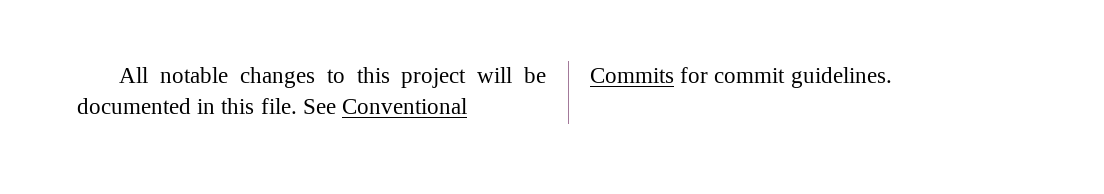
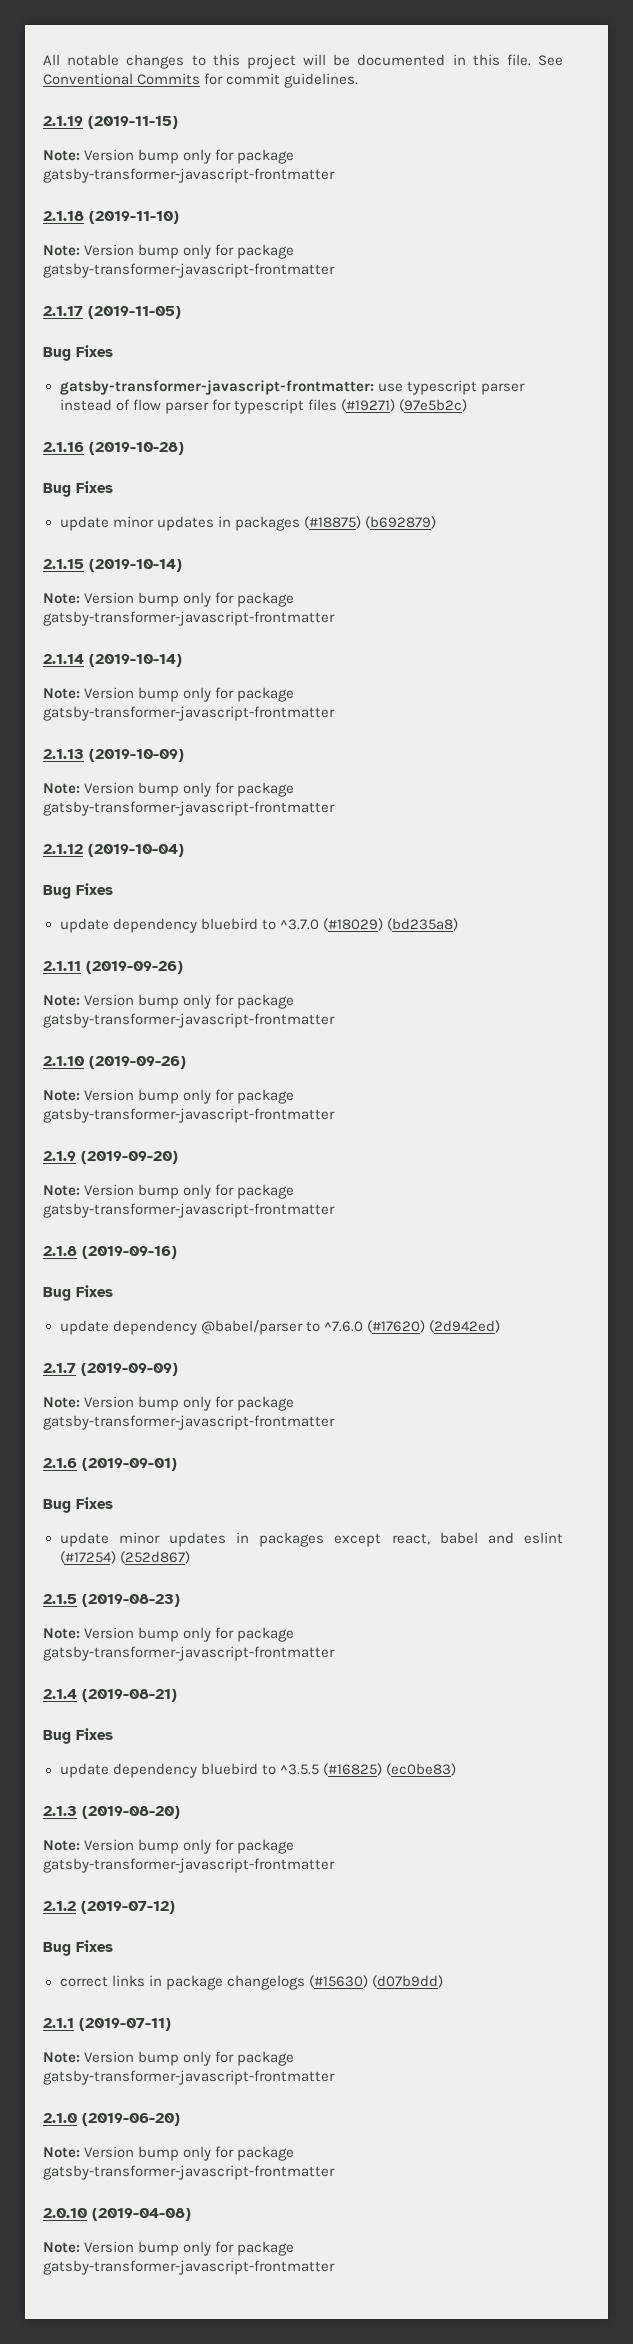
+ 2.1.19 (2019-11-15)
+ Note: Version bump only for package gatsby-transformer-javascript-frontmatter
+ 2.1.18 (2019-11-10)
+ Note: Version bump only for package gatsby-transformer-javascript-frontmatter
+ 2.1.17 (2019-11-05)
+ Bug Fixes
+ gatsby-transformer-javascript-frontmatter: use typescript parser instead of flow parser for typescript files (#19271) (97e5b2c)
+ 2.1.16 (2019-10-28)
+ Bug Fixes
+ update minor updates in packages (#18875) (b692879)
+ 2.1.15 (2019-10-14)
+ Note: Version bump only for package gatsby-transformer-javascript-frontmatter
+ 2.1.14 (2019-10-14)
+ Note: Version bump only for package gatsby-transformer-javascript-frontmatter
+ 2.1.13 (2019-10-09)
+ Note: Version bump only for package gatsby-transformer-javascript-frontmatter
+ 2.1.12 (2019-10-04)
+ Bug Fixes
+ update dependency bluebird to ^3.7.0 (#18029) (bd235a8)
+ 2.1.11 (2019-09-26)
+ Note: Version bump only for package gatsby-transformer-javascript-frontmatter
+ 2.1.10 (2019-09-26)
+ Note: Version bump only for package gatsby-transformer-javascript-frontmatter
+ 2.1.9 (2019-09-20)
+ Note: Version bump only for package gatsby-transformer-javascript-frontmatter
+ 2.1.8 (2019-09-16)
+ Bug Fixes
+ update dependency @babel/parser to ^7.6.0 (#17620) (2d942ed)
+ 2.1.7 (2019-09-09)
+ Note: Version bump only for package gatsby-transformer-javascript-frontmatter
+ 2.1.6 (2019-09-01)
+ Bug Fixes
+ update minor updates in packages except react, babel and eslint (#17254) (252d867)
+ 2.1.5 (2019-08-23)
+ Note: Version bump only for package gatsby-transformer-javascript-frontmatter
+ 2.1.4 (2019-08-21)
+ Bug Fixes
+ update dependency bluebird to ^3.5.5 (#16825) (ec0be83)
+ 2.1.3 (2019-08-20)
+ Note: Version bump only for package gatsby-transformer-javascript-frontmatter
+ 2.1.2 (2019-07-12)
+ Bug Fixes
+ correct links in package changelogs (#15630) (d07b9dd)
+ 2.1.1 (2019-07-11)
+ Note: Version bump only for package gatsby-transformer-javascript-frontmatter
+ 2.1.0 (2019-06-20)
+ Note: Version bump only for package gatsby-transformer-javascript-frontmatter
+ 2.0.10 (2019-04-08)
+ Note: Version bump only for package gatsby-transformer-javascript-frontmatter

